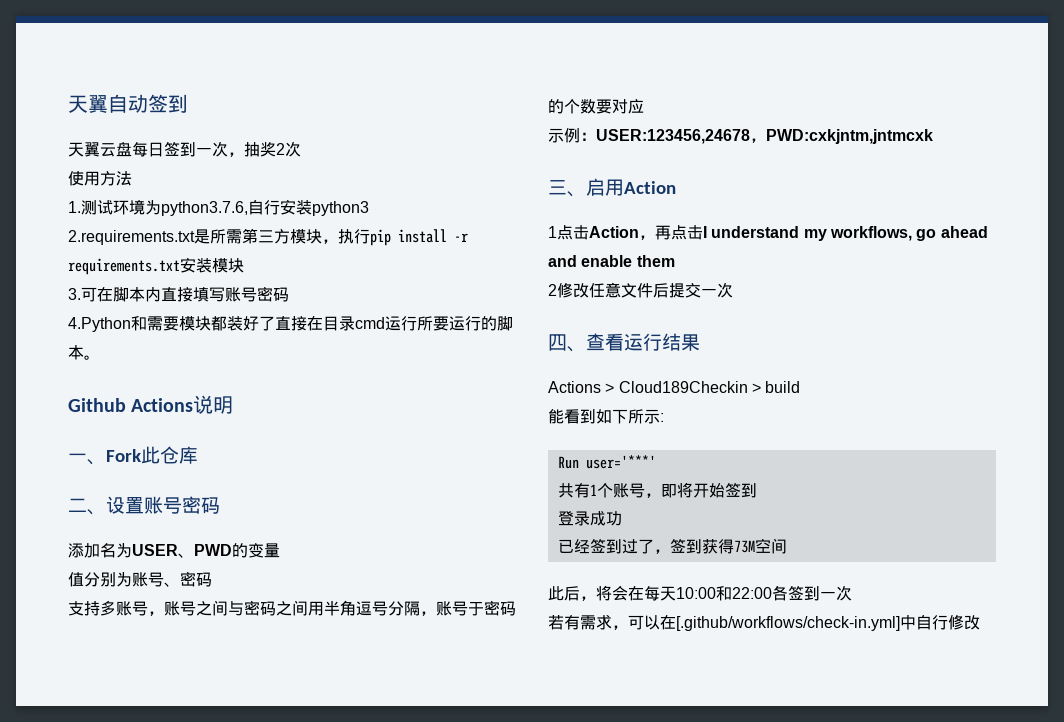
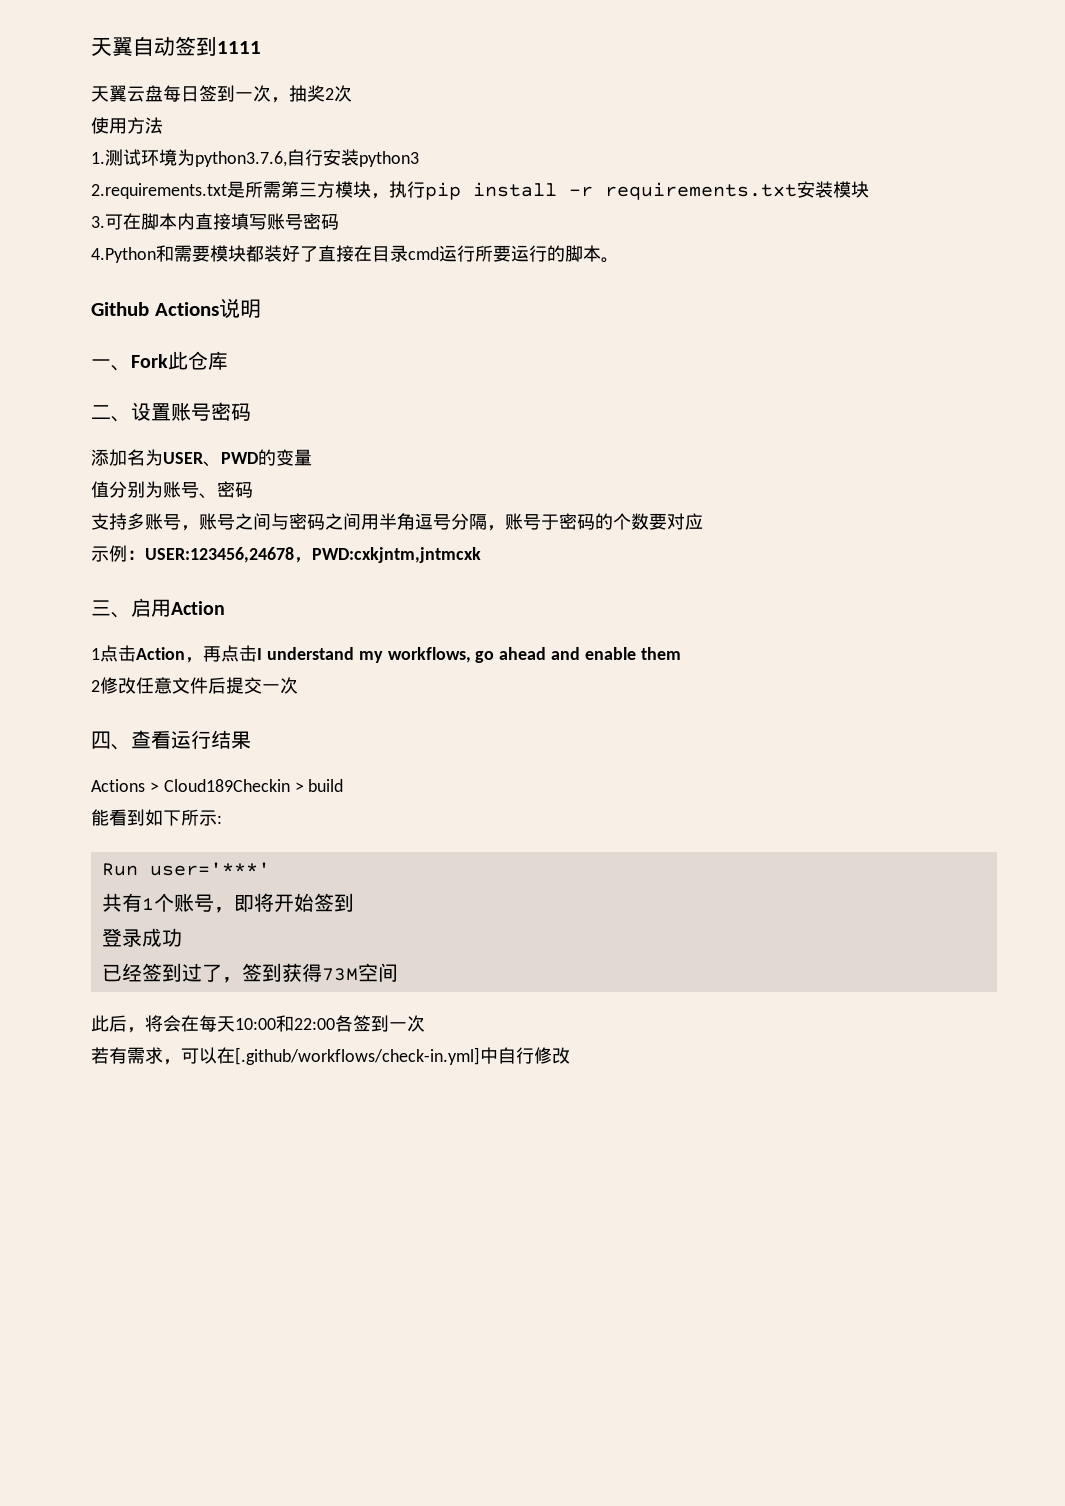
- 天翼自动签到
+ 天翼自动签到1111

